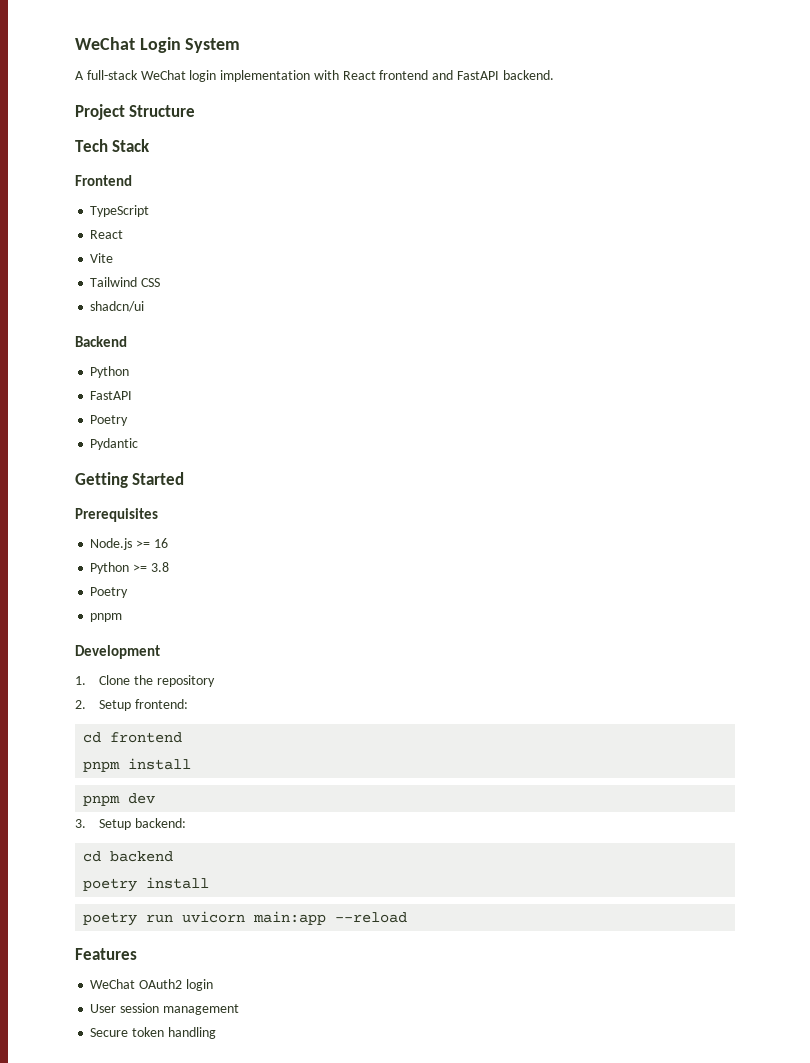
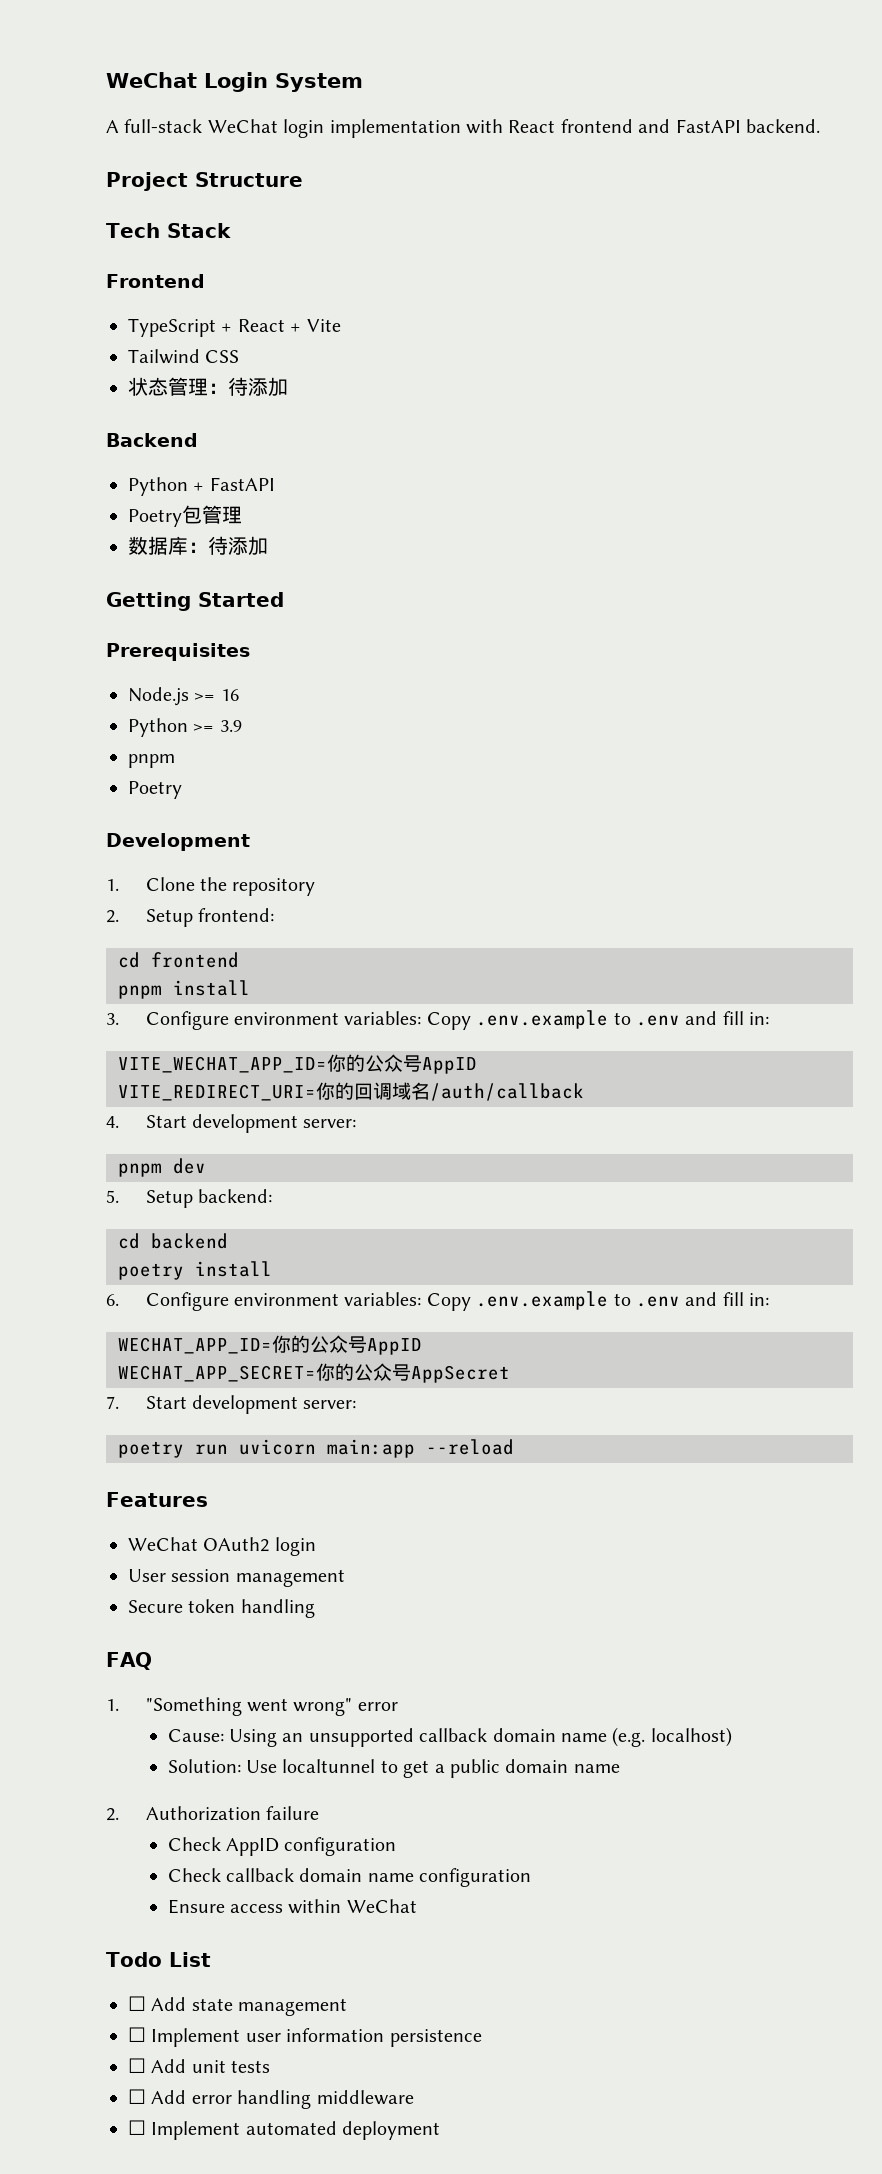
- TypeScript
- React
- Vite
+ TypeScript + React + Vite
- shadcn/ui
+ 状态管理：待添加
  Backend
- Python
- FastAPI
- Poetry
- Pydantic
+ Python + FastAPI
+ Poetry包管理
+ 数据库：待添加
- Python >= 3.8
+ Python >= 3.9
+ pnpm
  Poetry
- pnpm
+ 3. Configure environment variables: Copy .env.example to .env and fill in:
+ VITE_WECHAT_APP_ID=你的公众号AppID
+ VITE_REDIRECT_URI=你的回调域名/auth/callback
+ 4. Start development server:
- 3. Setup backend:
+ 5. Setup backend:
+ 6. Configure environment variables: Copy .env.example to .env and fill in:
+ WECHAT_APP_ID=你的公众号AppID
+ WECHAT_APP_SECRET=你的公众号AppSecret
+ 7. Start development server:
+ FAQ
+ 1. "Something went wrong" error
+ Cause: Using an unsupported callback domain name (e.g. localhost)
+ Solution: Use localtunnel to get a public domain name
+ 2. Authorization failure
+ Check AppID configuration
+ Check callback domain name configuration
+ Ensure access within WeChat
+ Todo List
+ ☐ Add state management
+ ☐ Implement user information persistence
+ ☐ Add unit tests
+ ☐ Add error handling middleware
+ ☐ Implement automated deployment

